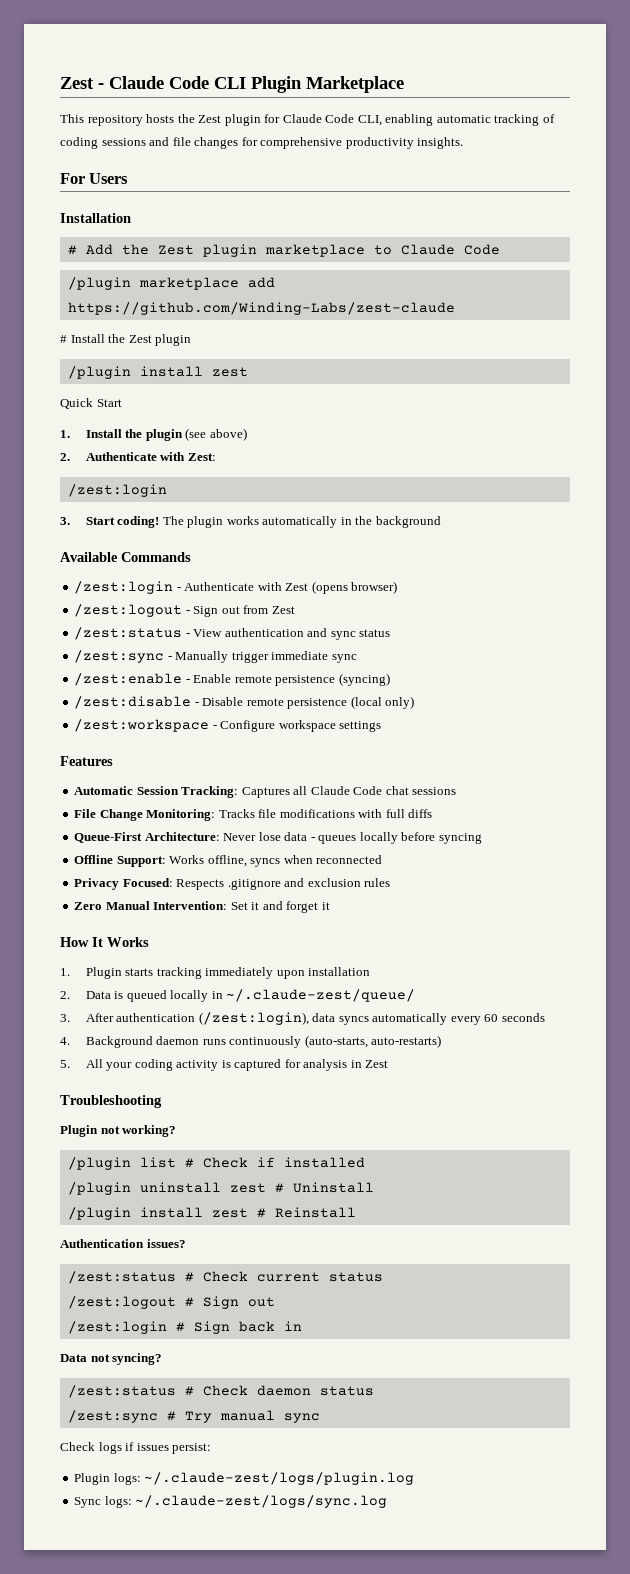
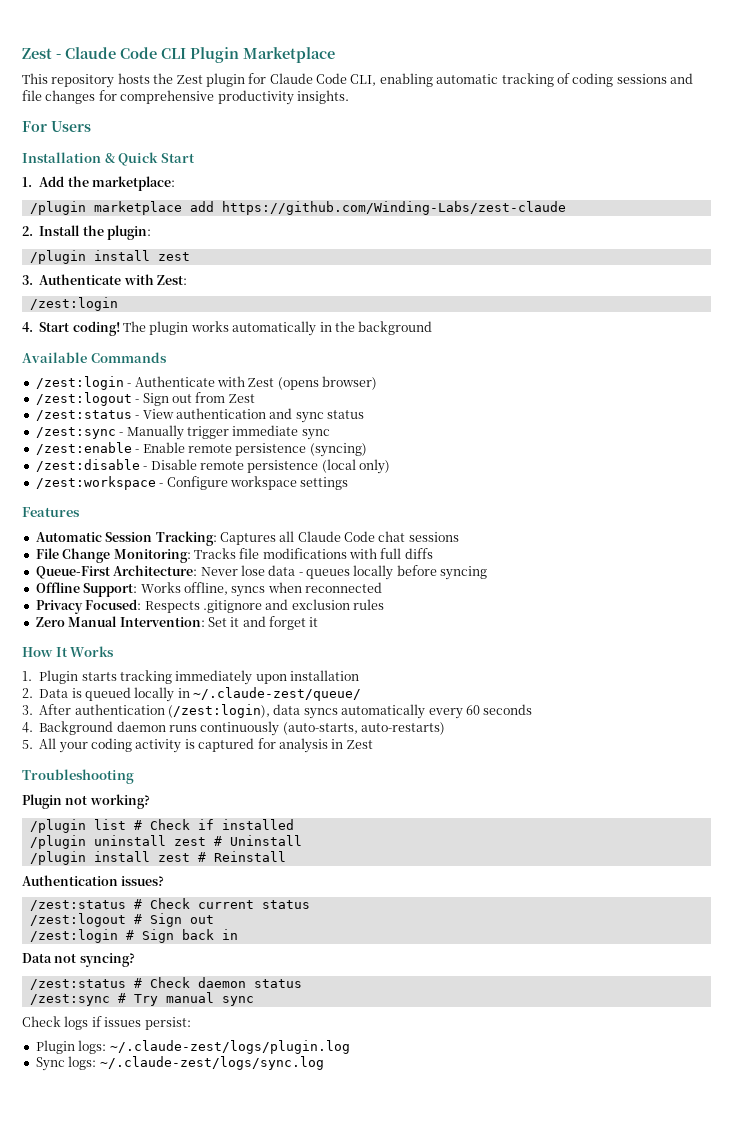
- Installation
- # Add the Zest plugin marketplace to Claude Code
+ Installation & Quick Start
+ 1. Add the marketplace:
- # Install the Zest plugin
+ 2. Install the plugin:
- Quick Start
- 1. Install the plugin (see above)
- 2. Authenticate with Zest:
+ 3. Authenticate with Zest:
- 3. Start coding!
+ 4. Start coding!

